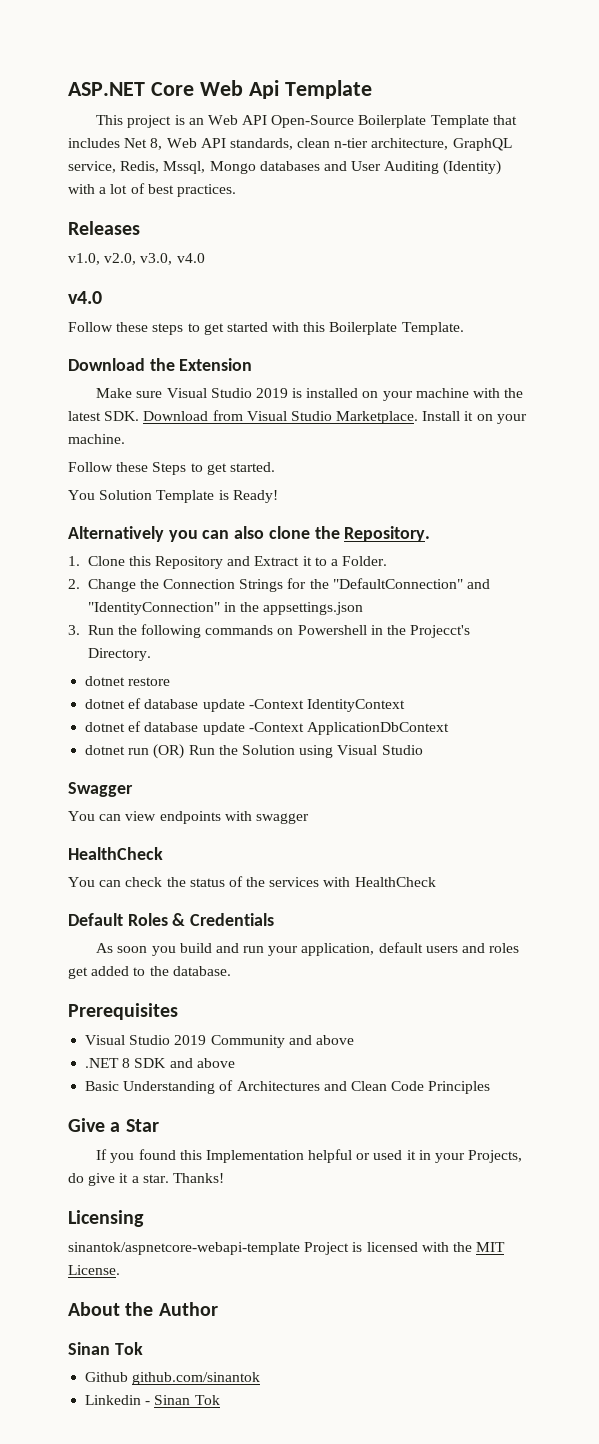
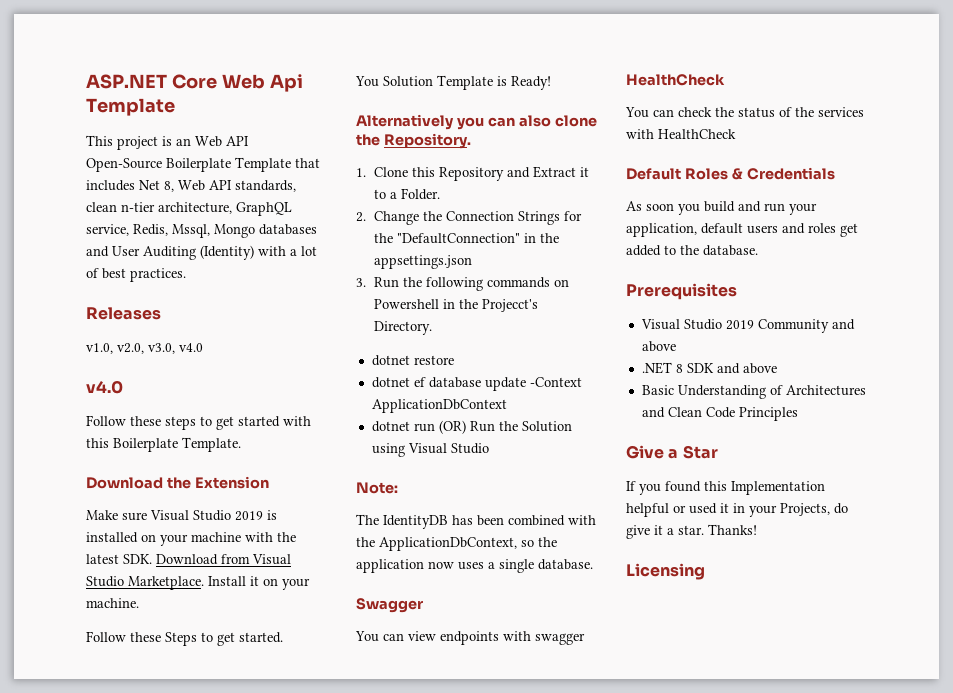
- 2. Change the Connection Strings for the "DefaultConnection" and "IdentityConnection" in the appsettings.json
+ 2. Change the Connection Strings for the "DefaultConnection" in the appsettings.json
- dotnet ef database update -Context IdentityContext
+ Note:
+ The IdentityDB has been combined with the ApplicationDbContext, so the application now uses a single database.
- sinantok/aspnetcore-webapi-template Project is licensed with the MIT License.
- About the Author
- Sinan Tok
- Github github.com/sinantok
- Linkedin - Sinan Tok

